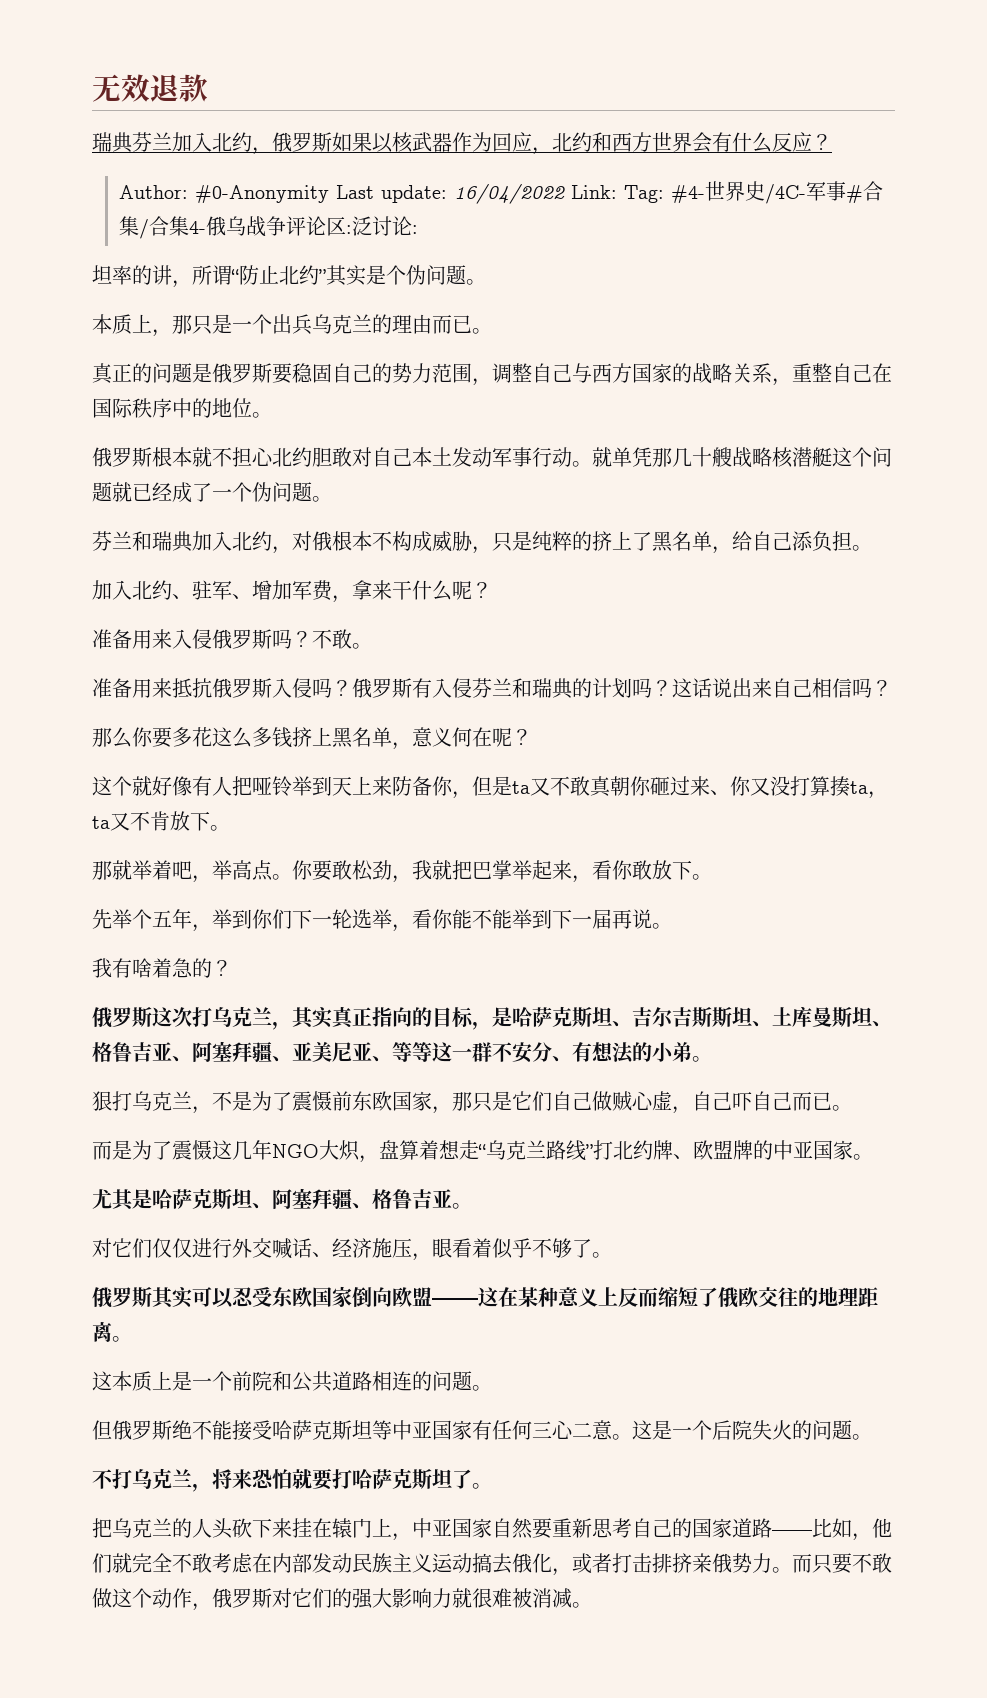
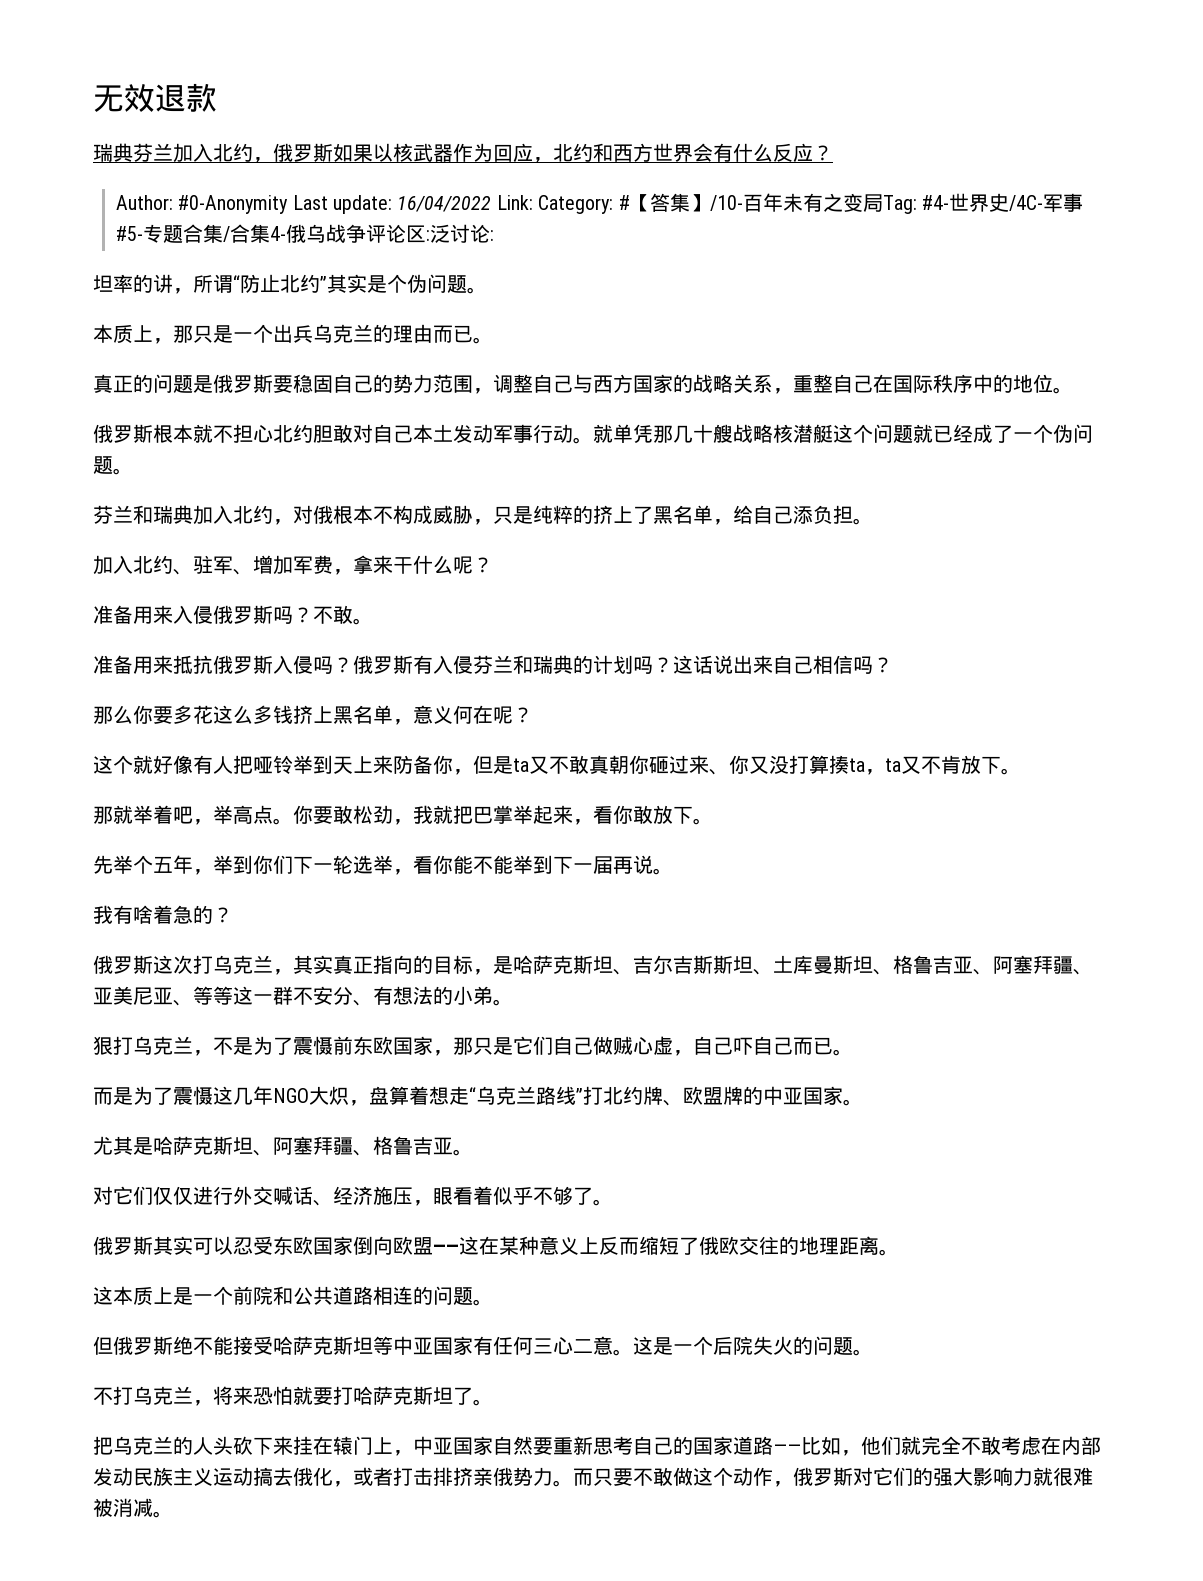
- Author: #0-Anonymity Last update: 16/04/2022 Link: Tag: #4-世界史/4C-军事#合集/合集4-俄乌战争评论区:泛讨论:
+ Author: #0-Anonymity Last update: 16/04/2022 Link: Category: #【答集】/10-百年未有之变局Tag: #4-世界史/4C-军事#5-专题合集/合集4-俄乌战争评论区:泛讨论:

